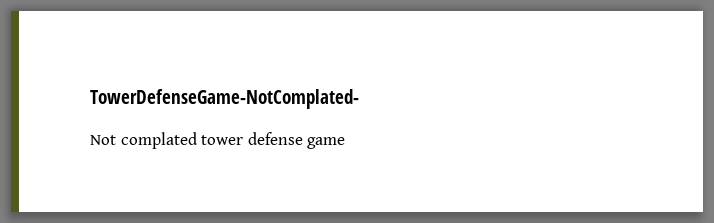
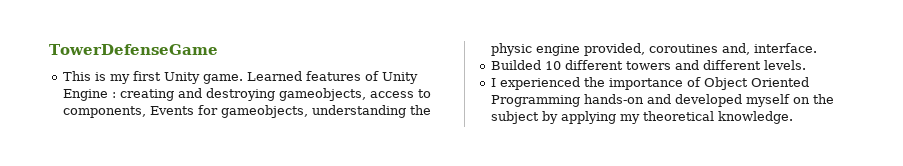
- TowerDefenseGame-NotComplated-
- Not complated tower defense game
+ TowerDefenseGame
+ This is my first Unity game. Learned features of Unity Engine : creating and destroying gameobjects, access to components, Events for gameobjects, understanding the physic engine provided, coroutines and, interface.
+ Builded 10 different towers and different levels.
+ I experienced the importance of Object Oriented Programming hands-on and developed myself on the subject by applying my theoretical knowledge.

